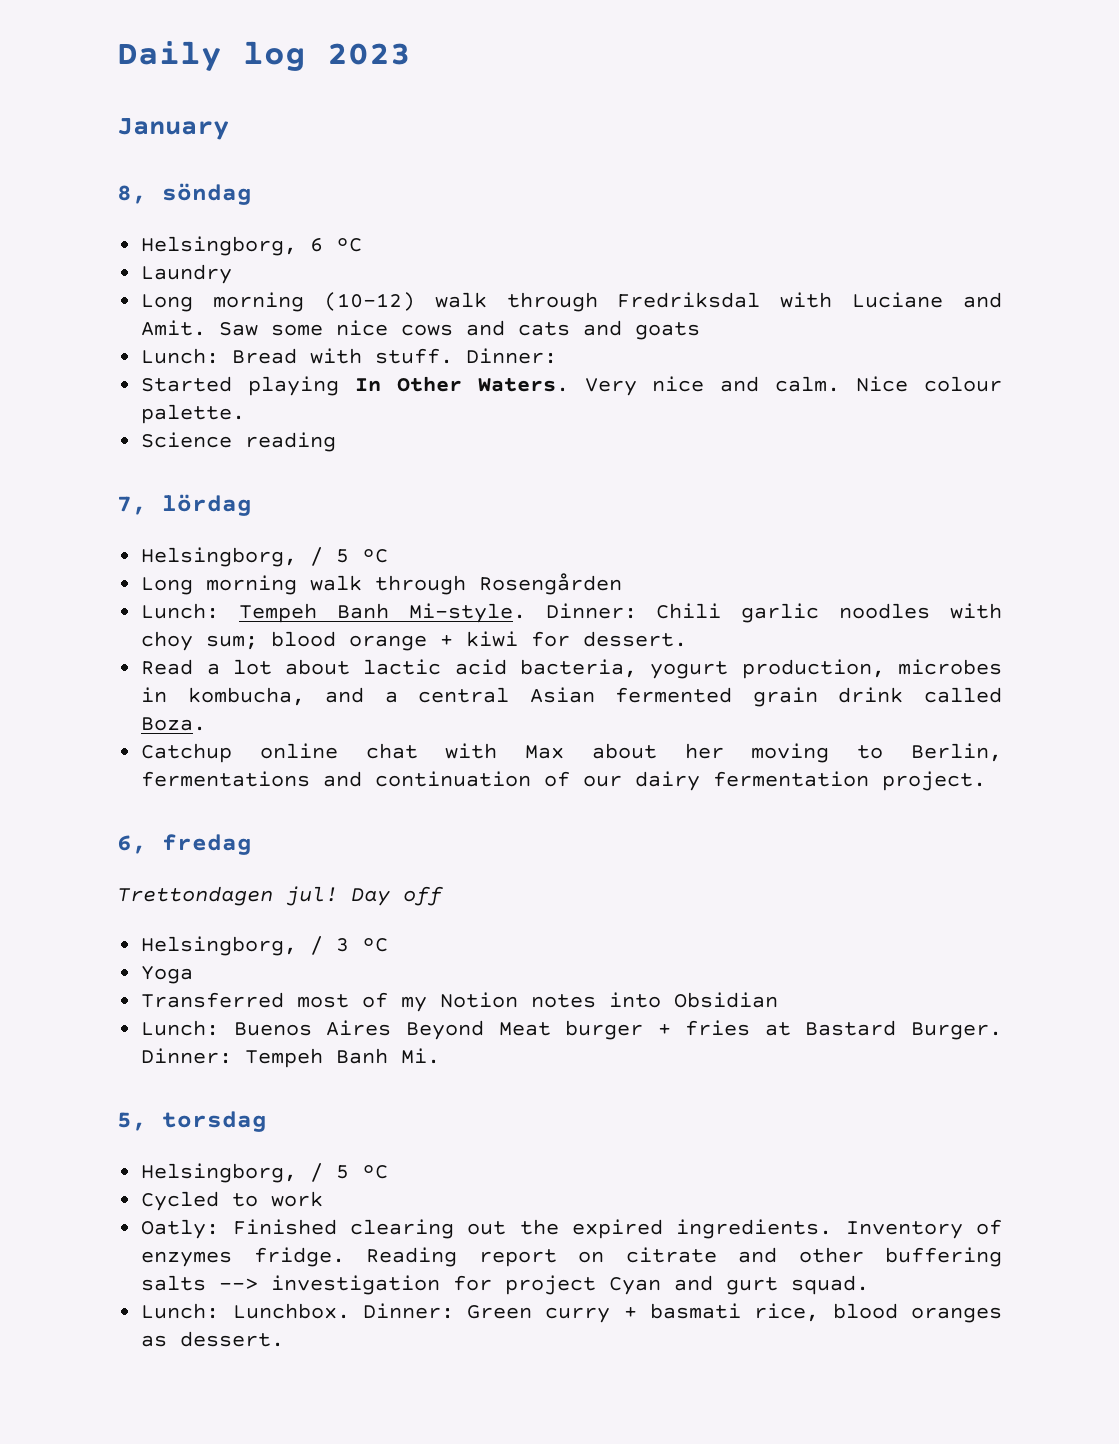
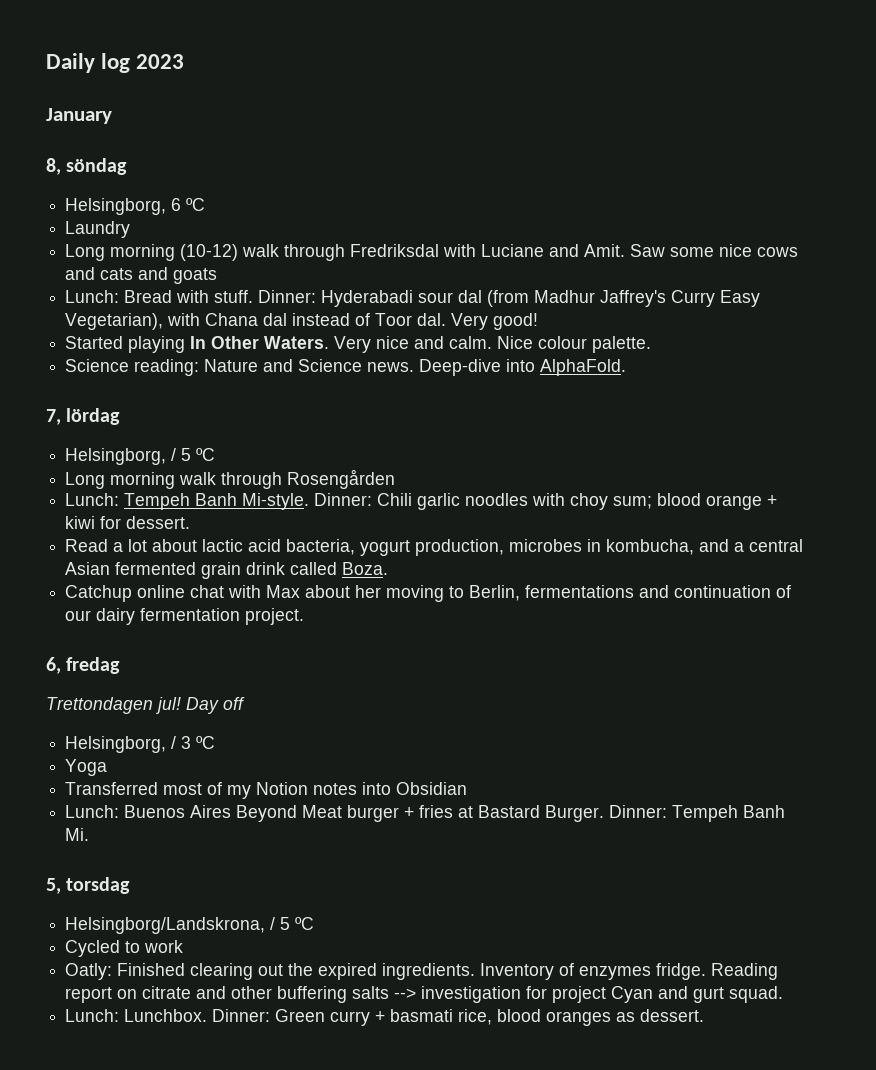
- Lunch: Bread with stuff. Dinner:
+ Lunch: Bread with stuff. Dinner: Hyderabadi sour dal (from Madhur Jaffrey's Curry Easy Vegetarian), with Chana dal instead of Toor dal. Very good!
- Science reading
+ Science reading: Nature and Science news. Deep-dive into AlphaFold.
  5, torsdag
- Helsingborg, / 5 ºC
+ Helsingborg/Landskrona, / 5 ºC

